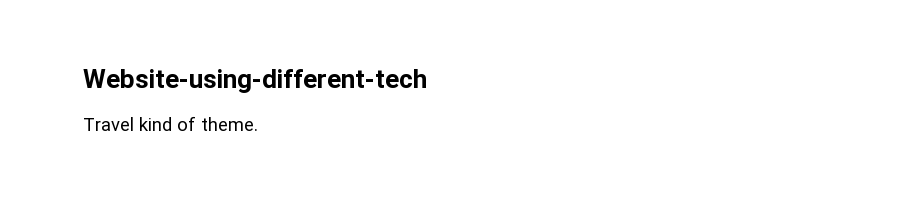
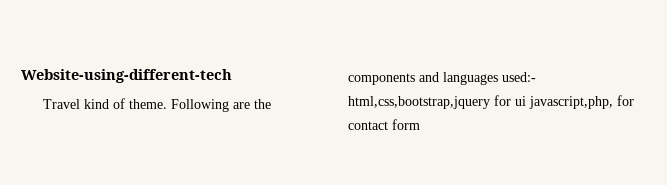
+ Following are the components and languages used:- html,css,bootstrap,jquery for ui javascript,php, for contact form

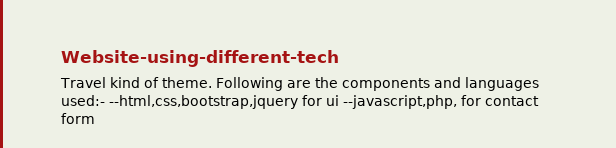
- Following are the components and languages used:- html,css,bootstrap,jquery for ui javascript,php, for contact form
+ Following are the components and languages used:- --html,css,bootstrap,jquery for ui --javascript,php, for contact form

